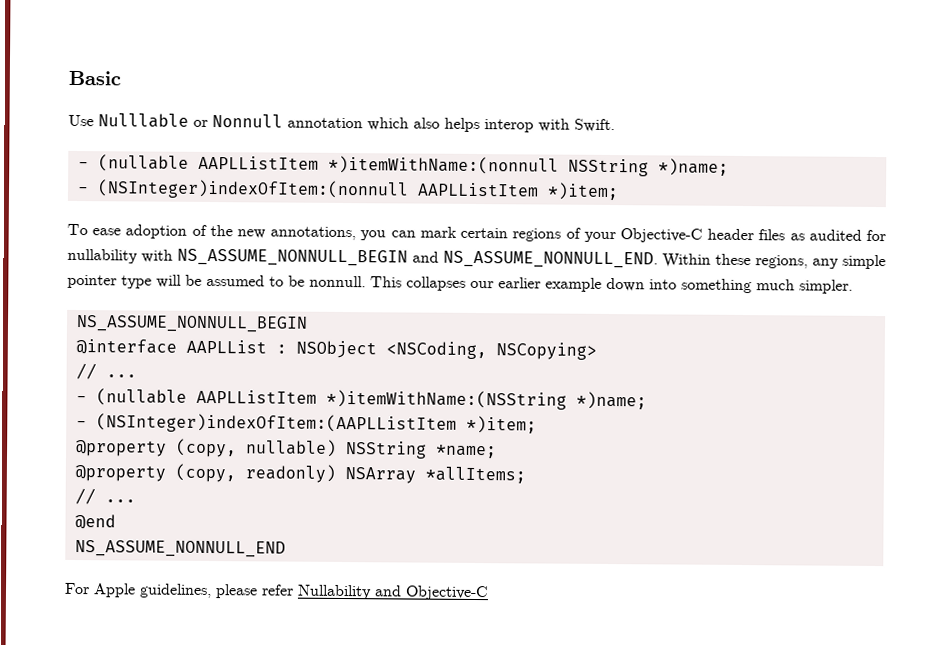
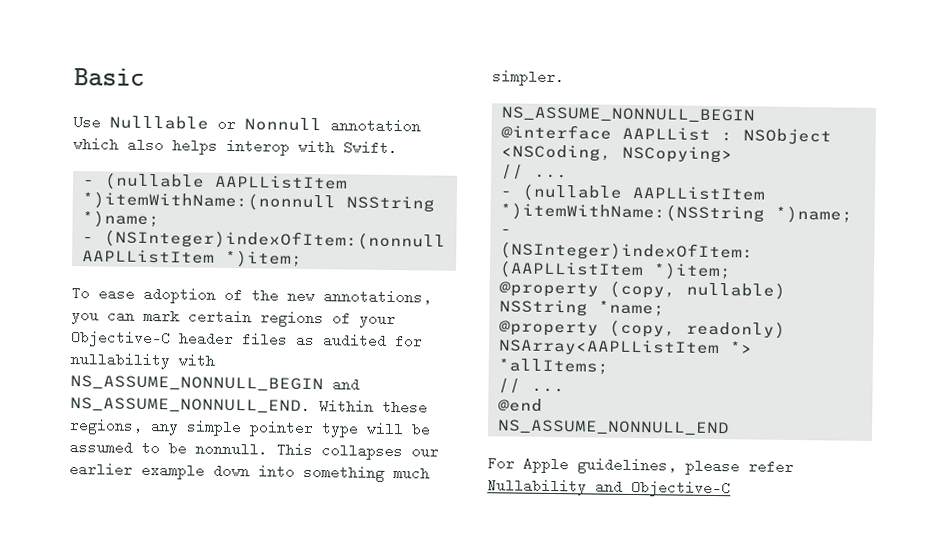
- @property (copy, readonly) NSArray *allItems;
+ @property (copy, readonly) NSArray<AAPLListItem *> *allItems;

